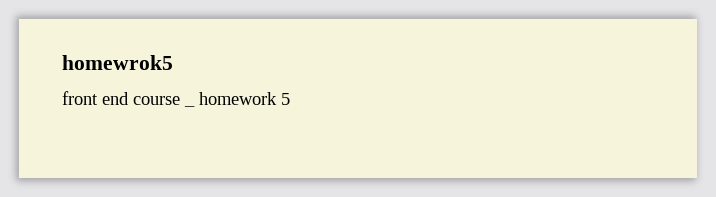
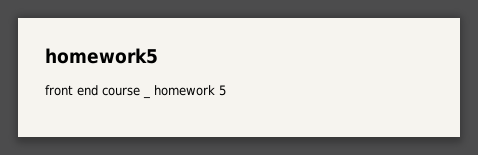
- homewrok5
+ homework5

